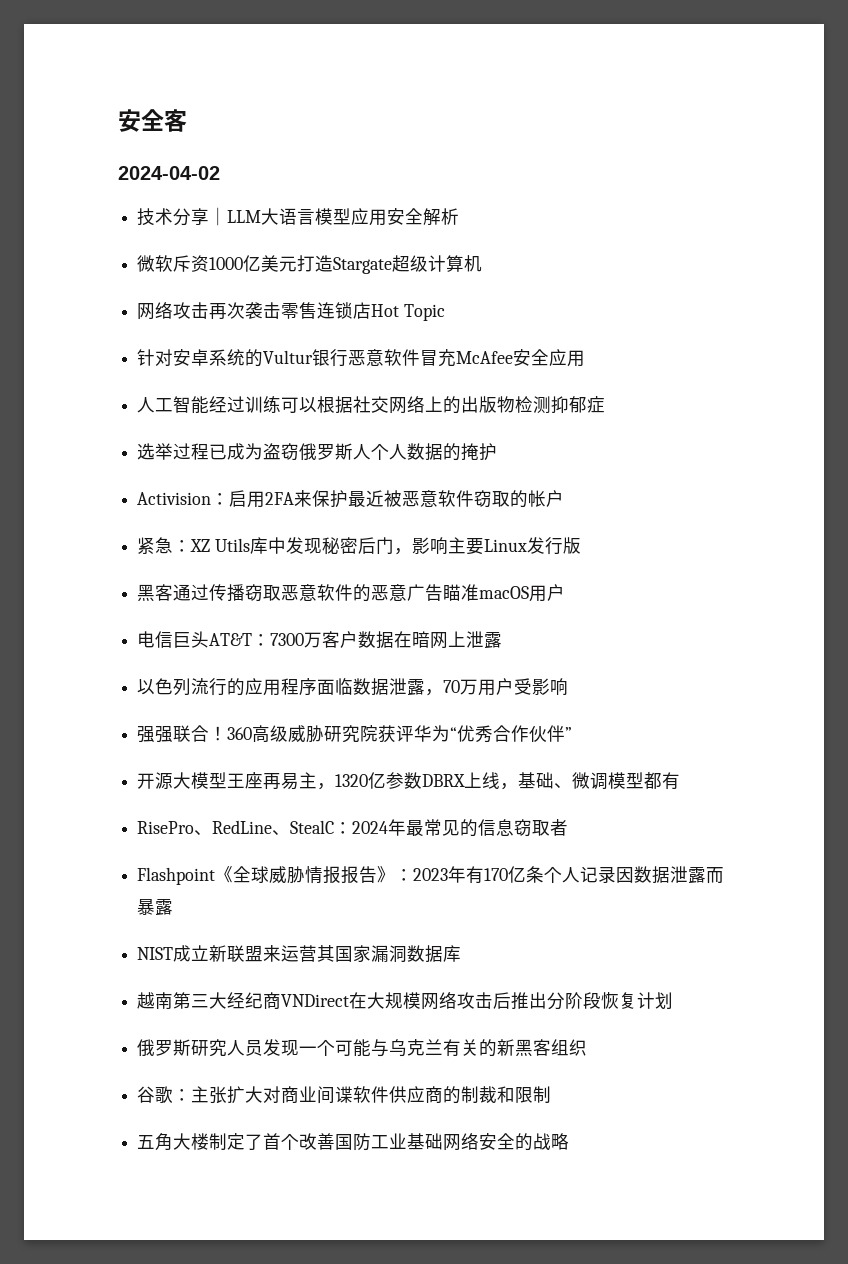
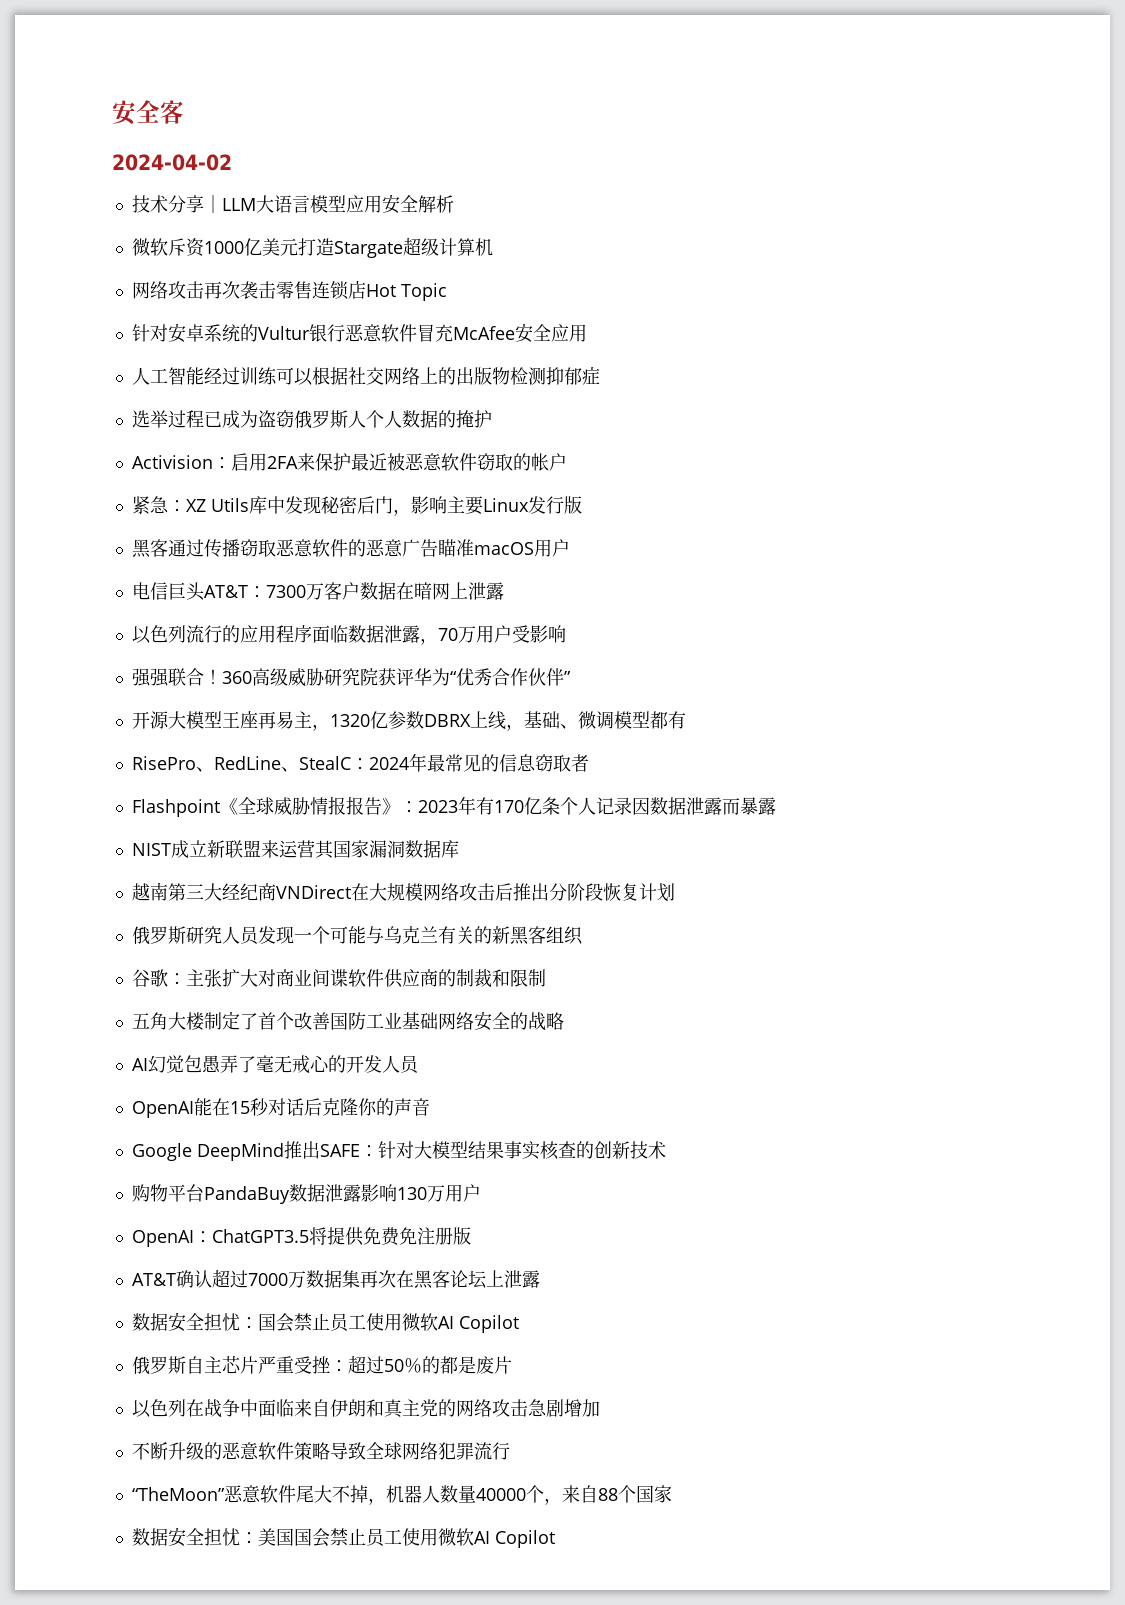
+ AI幻觉包愚弄了毫无戒心的开发人员
+ OpenAI能在15秒对话后克隆你的声音
+ Google DeepMind推出SAFE：针对大模型结果事实核查的创新技术
+ 购物平台PandaBuy数据泄露影响130万用户
+ OpenAI：ChatGPT3.5将提供免费免注册版
+ AT&T确认超过7000万数据集再次在黑客论坛上泄露
+ 数据安全担忧：国会禁止员工使用微软AI Copilot
+ 俄罗斯自主芯片严重受挫：超过50％的都是废片
+ 以色列在战争中面临来自伊朗和真主党的网络攻击急剧增加
+ 不断升级的恶意软件策略导致全球网络犯罪流行
+ “TheMoon”恶意软件尾大不掉，机器人数量40000个，来自88个国家
+ 数据安全担忧：美国国会禁止员工使用微软AI Copilot

